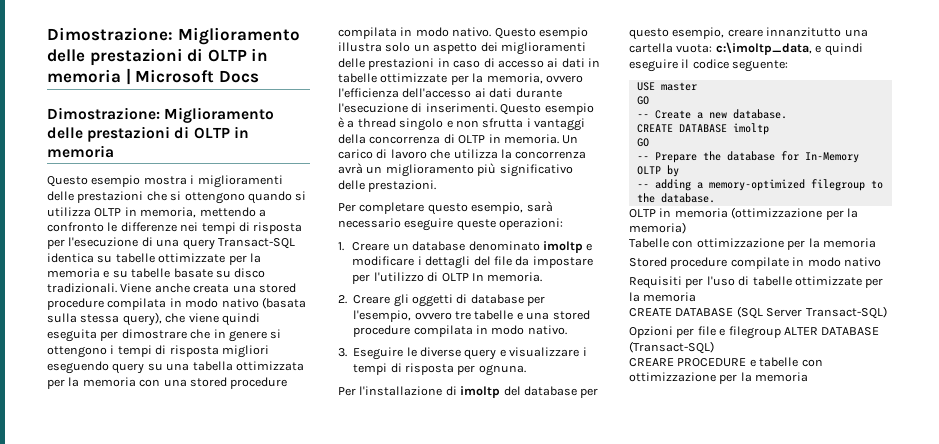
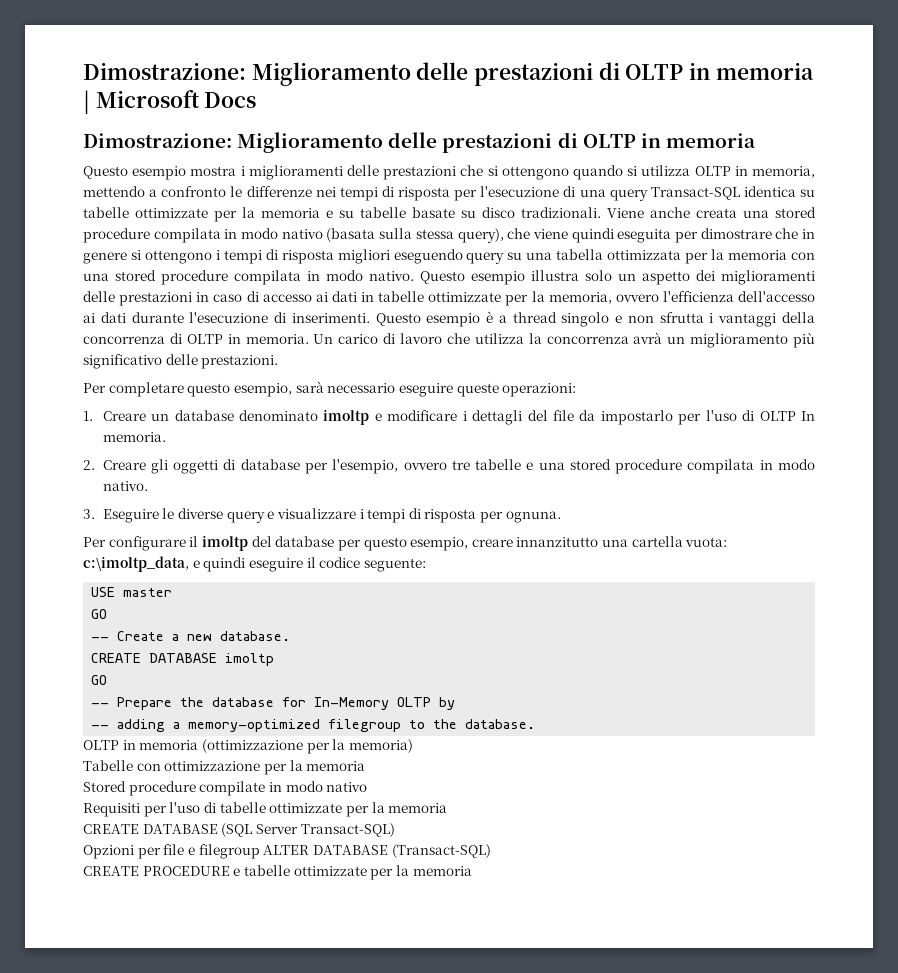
- 1. Creare un database denominato imoltp e modificare i dettagli del file da impostare per l'utilizzo di OLTP In memoria.
+ 1. Creare un database denominato imoltp e modificare i dettagli del file da impostarlo per l'uso di OLTP In memoria.
- Per l'installazione di imoltp del database per questo esempio, creare innanzitutto una cartella vuota: c:\imoltp_data, e quindi eseguire il codice seguente:
+ Per configurare il imoltp del database per questo esempio, creare innanzitutto una cartella vuota: c:\imoltp_data, e quindi eseguire il codice seguente:
- CREARE PROCEDURE e tabelle con ottimizzazione per la memoria
+ CREATE PROCEDURE e tabelle ottimizzate per la memoria

